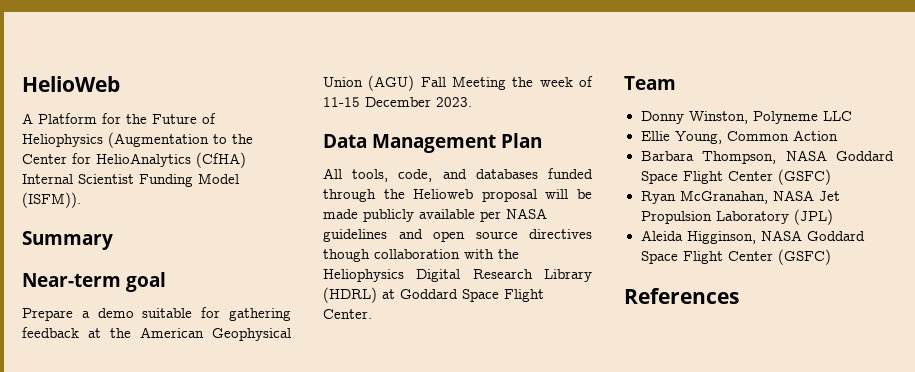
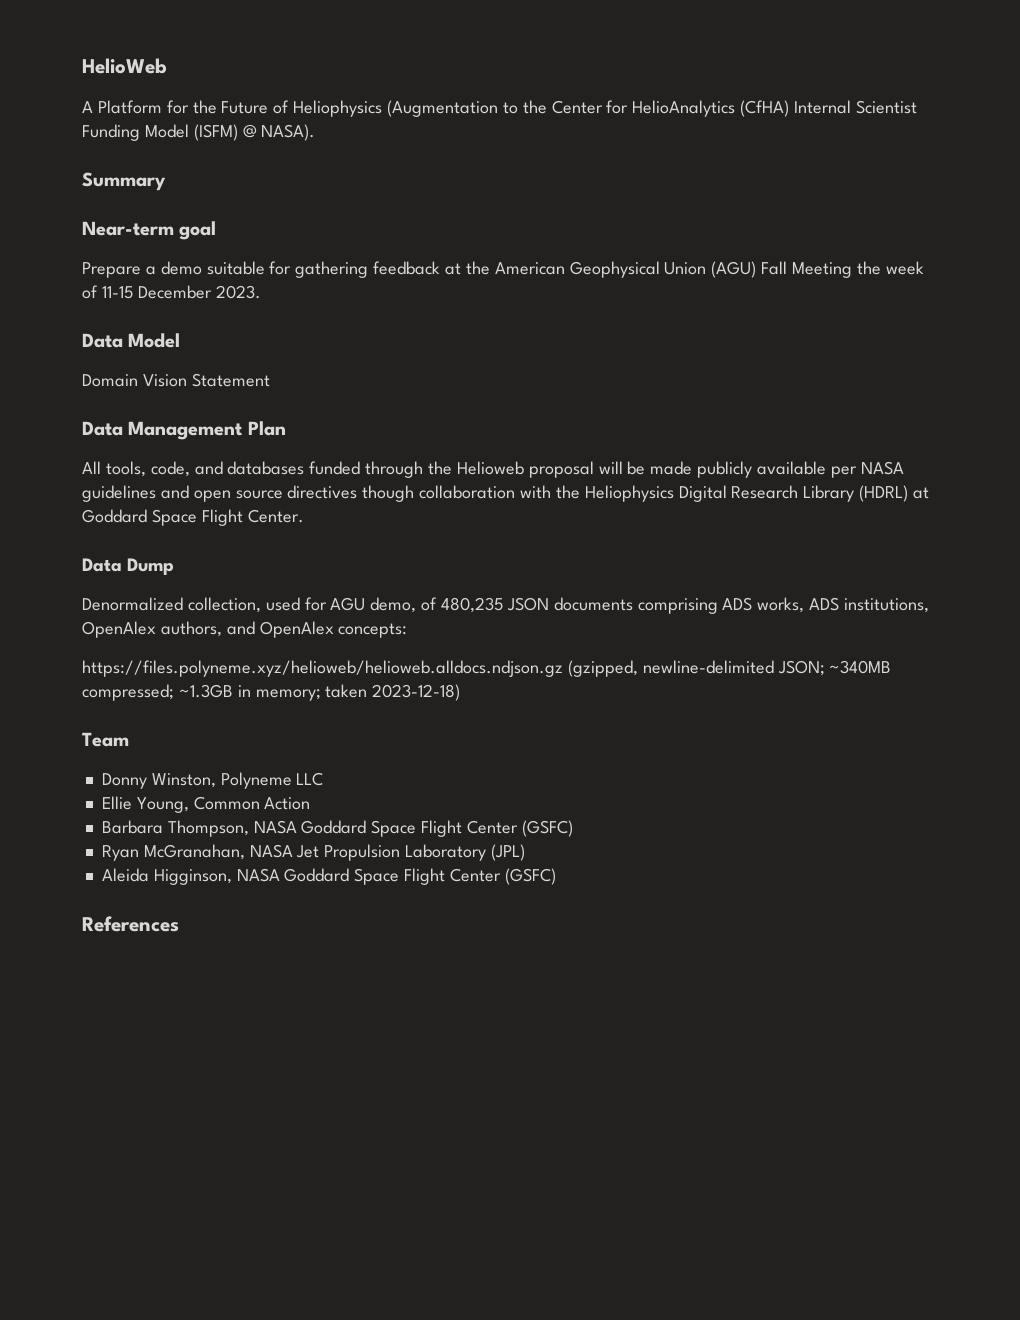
- A Platform for the Future of Heliophysics (Augmentation to the Center for HelioAnalytics (CfHA) Internal Scientist Funding Model (ISFM)).
+ A Platform for the Future of Heliophysics (Augmentation to the Center for HelioAnalytics (CfHA) Internal Scientist Funding Model (ISFM) @ NASA).
+ Data Model
+ Domain Vision Statement
+ Data Dump
+ Denormalized collection, used for AGU demo, of 480,235 JSON documents comprising ADS works, ADS institutions, OpenAlex authors, and OpenAlex concepts:
+ https://files.polyneme.xyz/helioweb/helioweb.alldocs.ndjson.gz (gzipped, newline-delimited JSON; ~340MB compressed; ~1.3GB in memory; taken 2023-12-18)

